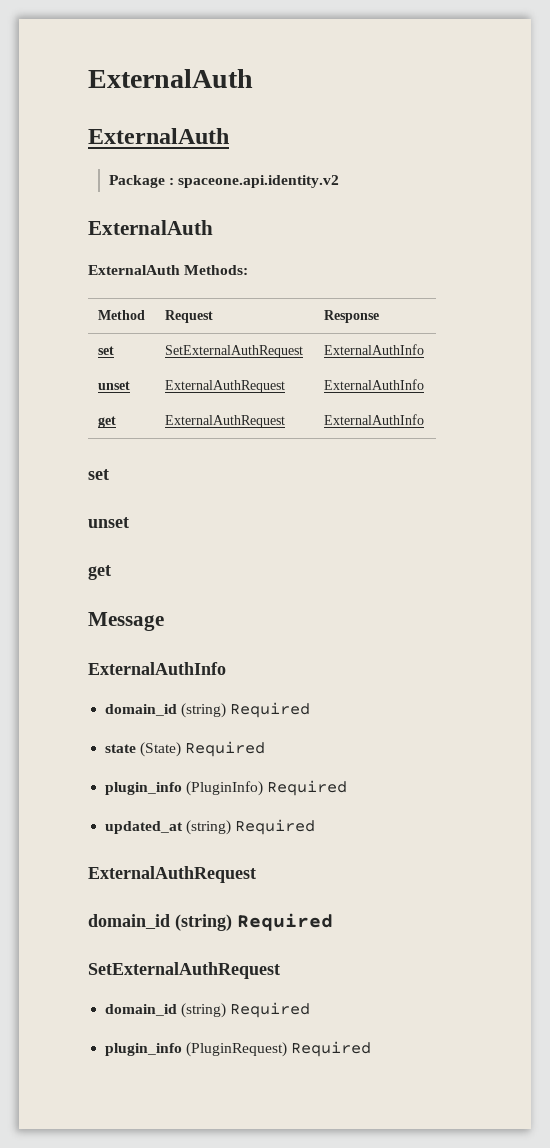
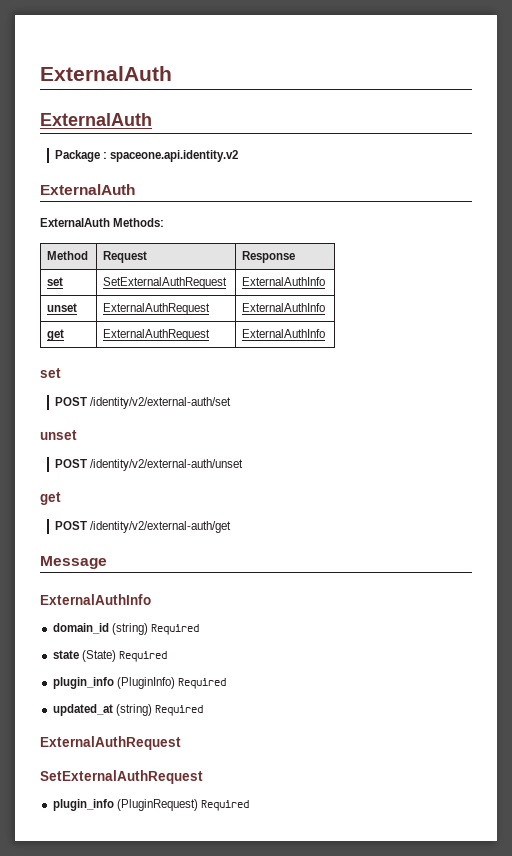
  get | ExternalAuthRequest | ExternalAuthInfo
  set
+ POST /identity/v2/external-auth/set
  unset
+ POST /identity/v2/external-auth/unset
  get
+ POST /identity/v2/external-auth/get
  updated_at (string) Required
  ExternalAuthRequest
- domain_id (string) Required
  SetExternalAuthRequest
- domain_id (string) Required

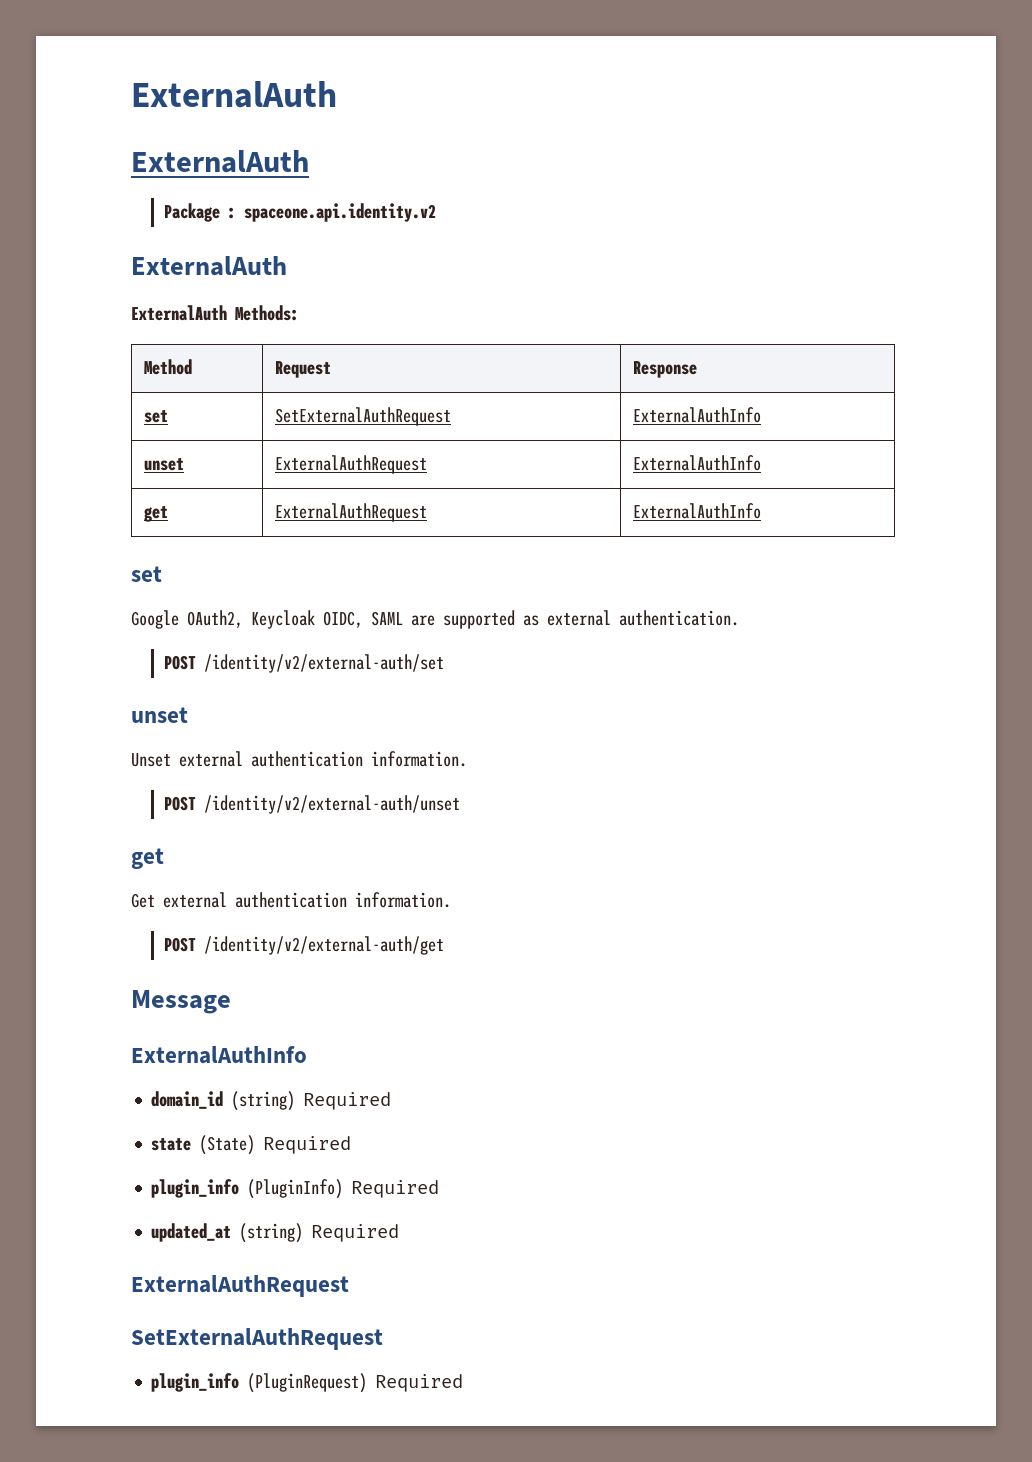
+ Google OAuth2, Keycloak OIDC, SAML are supported as external authentication.
+ Unset external authentication information.
+ Get external authentication information.

